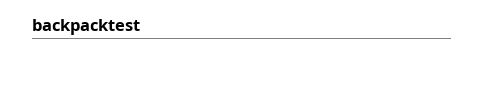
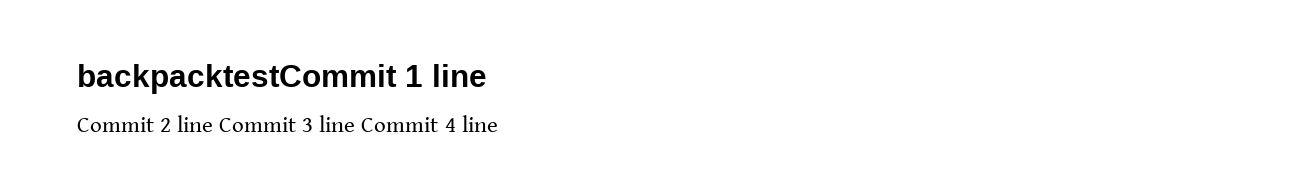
- backpacktest
+ backpacktestCommit 1 line
+ Commit 2 line Commit 3 line Commit 4 line

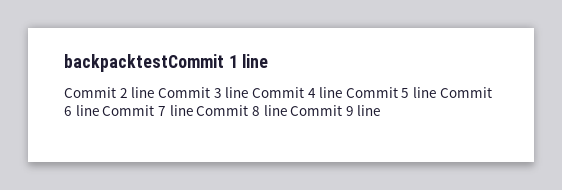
- Commit 2 line Commit 3 line Commit 4 line
+ Commit 2 line Commit 3 line Commit 4 line Commit 5 line Commit 6 line Commit 7 line Commit 8 line Commit 9 line

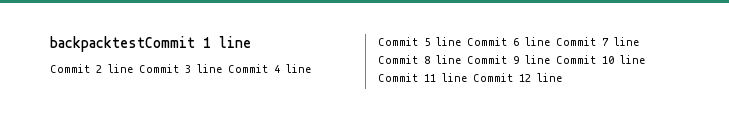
- Commit 2 line Commit 3 line Commit 4 line Commit 5 line Commit 6 line Commit 7 line Commit 8 line Commit 9 line
+ Commit 2 line Commit 3 line Commit 4 line Commit 5 line Commit 6 line Commit 7 line Commit 8 line Commit 9 line Commit 10 line Commit 11 line Commit 12 line

